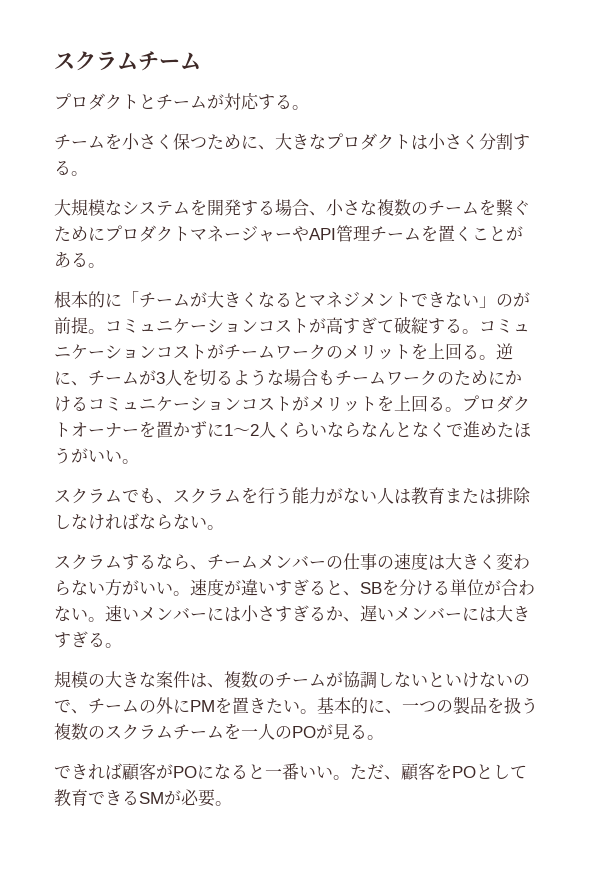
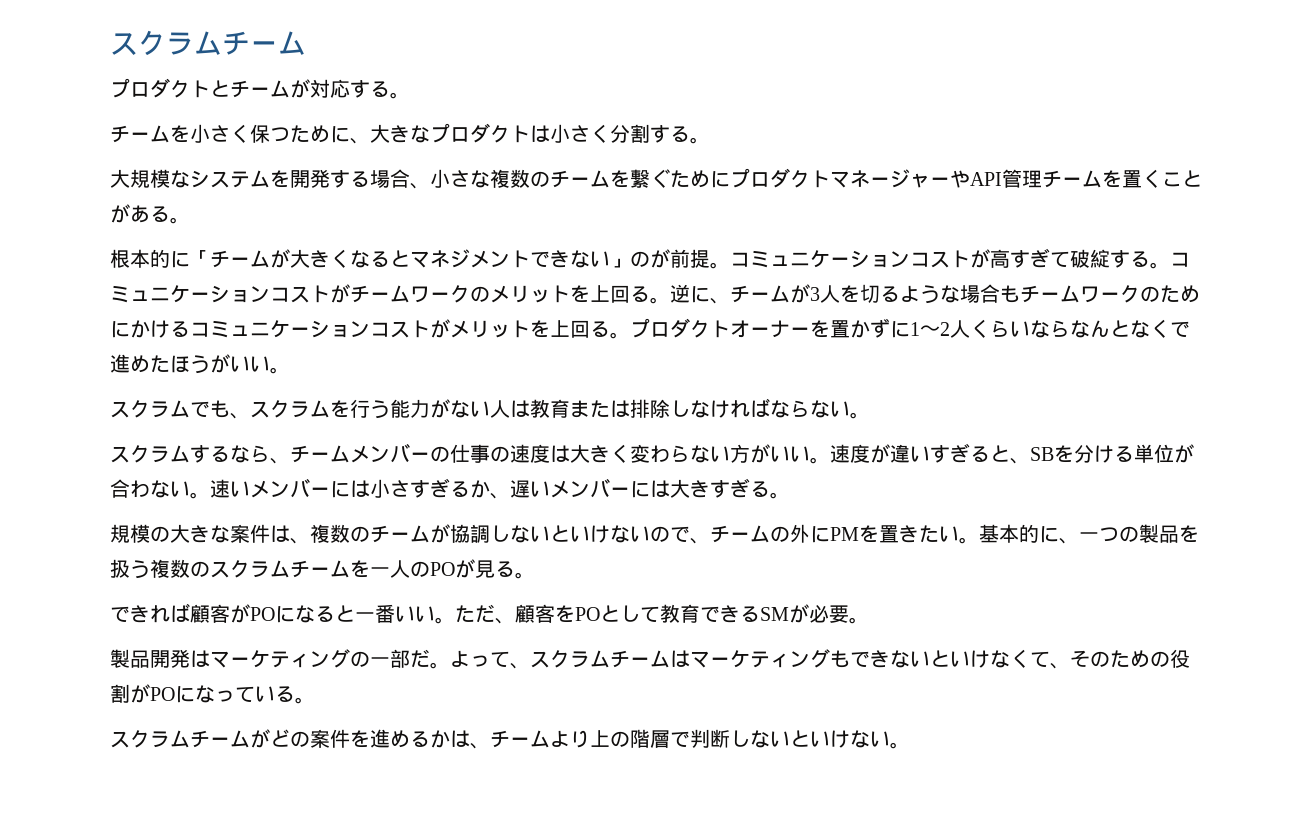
+ 製品開発はマーケティングの一部だ。よって、スクラムチームはマーケティングもできないといけなくて、そのための役割がPOになっている。
+ スクラムチームがどの案件を進めるかは、チームより上の階層で判断しないといけない。

